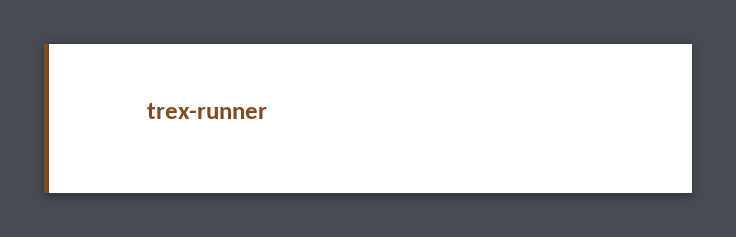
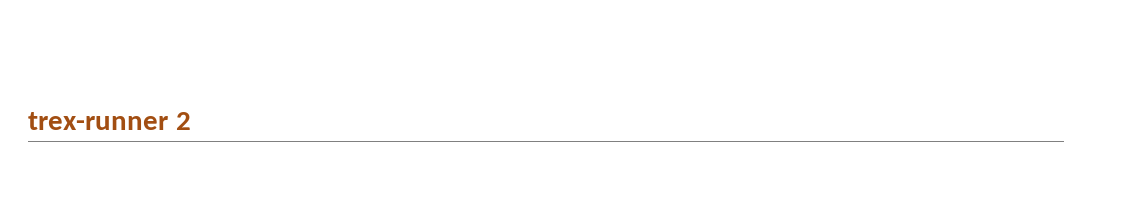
- trex-runner
+ trex-runner 2

